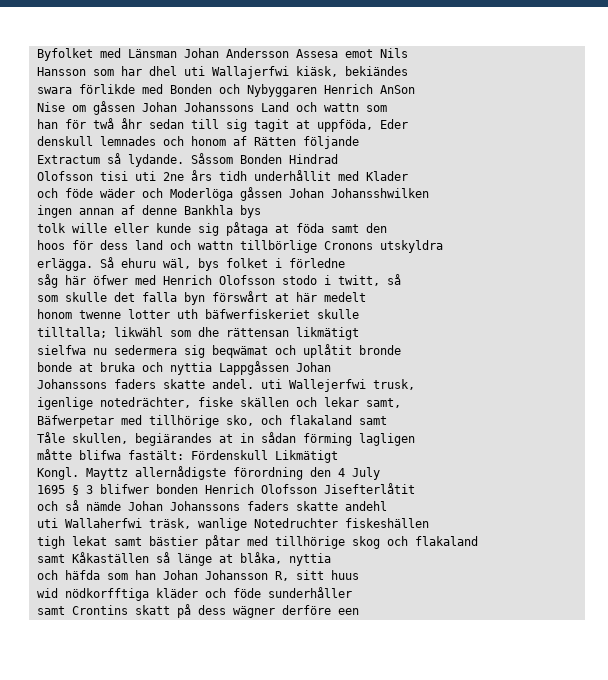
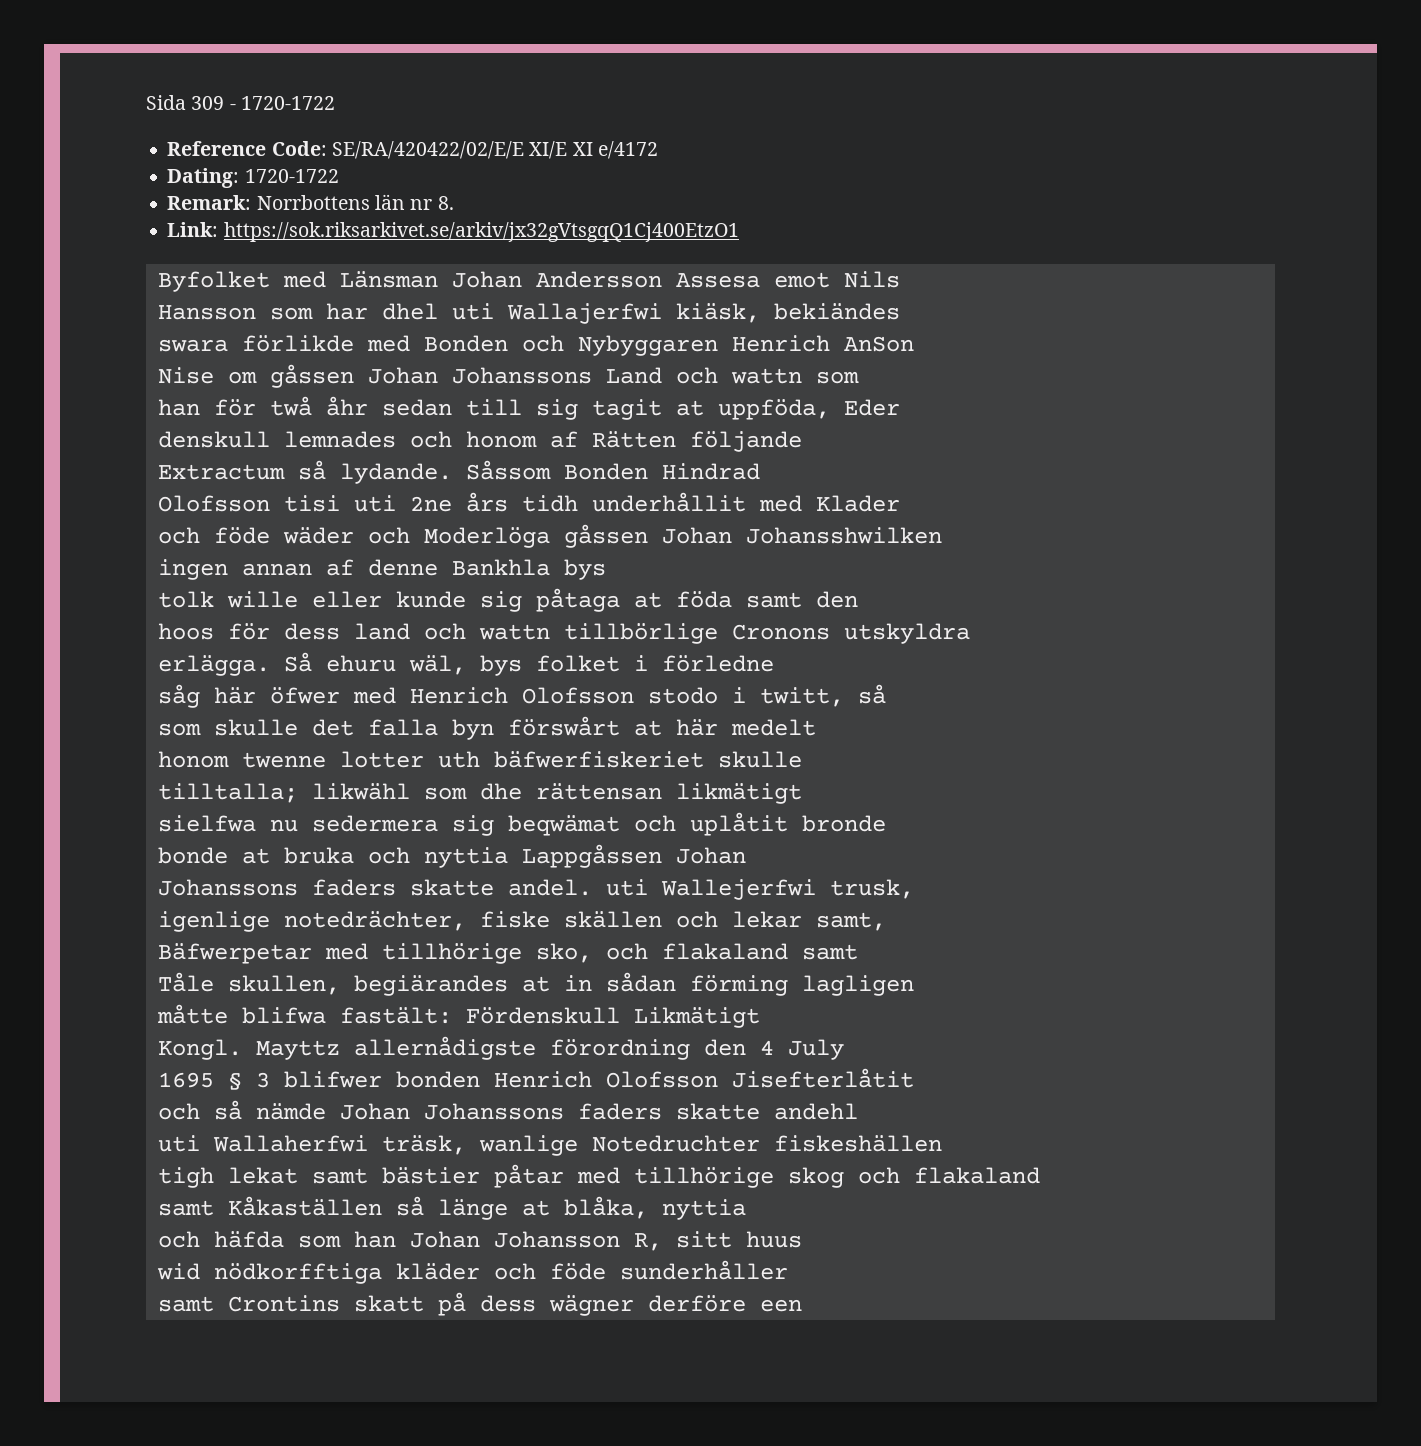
+ Sida 309 - 1720-1722
+ Reference Code: SE/RA/420422/02/E/E XI/E XI e/4172
+ Dating: 1720-1722
+ Remark: Norrbottens län nr 8.
+ Link: https://sok.riksarkivet.se/arkiv/jx32gVtsgqQ1Cj400EtzO1

